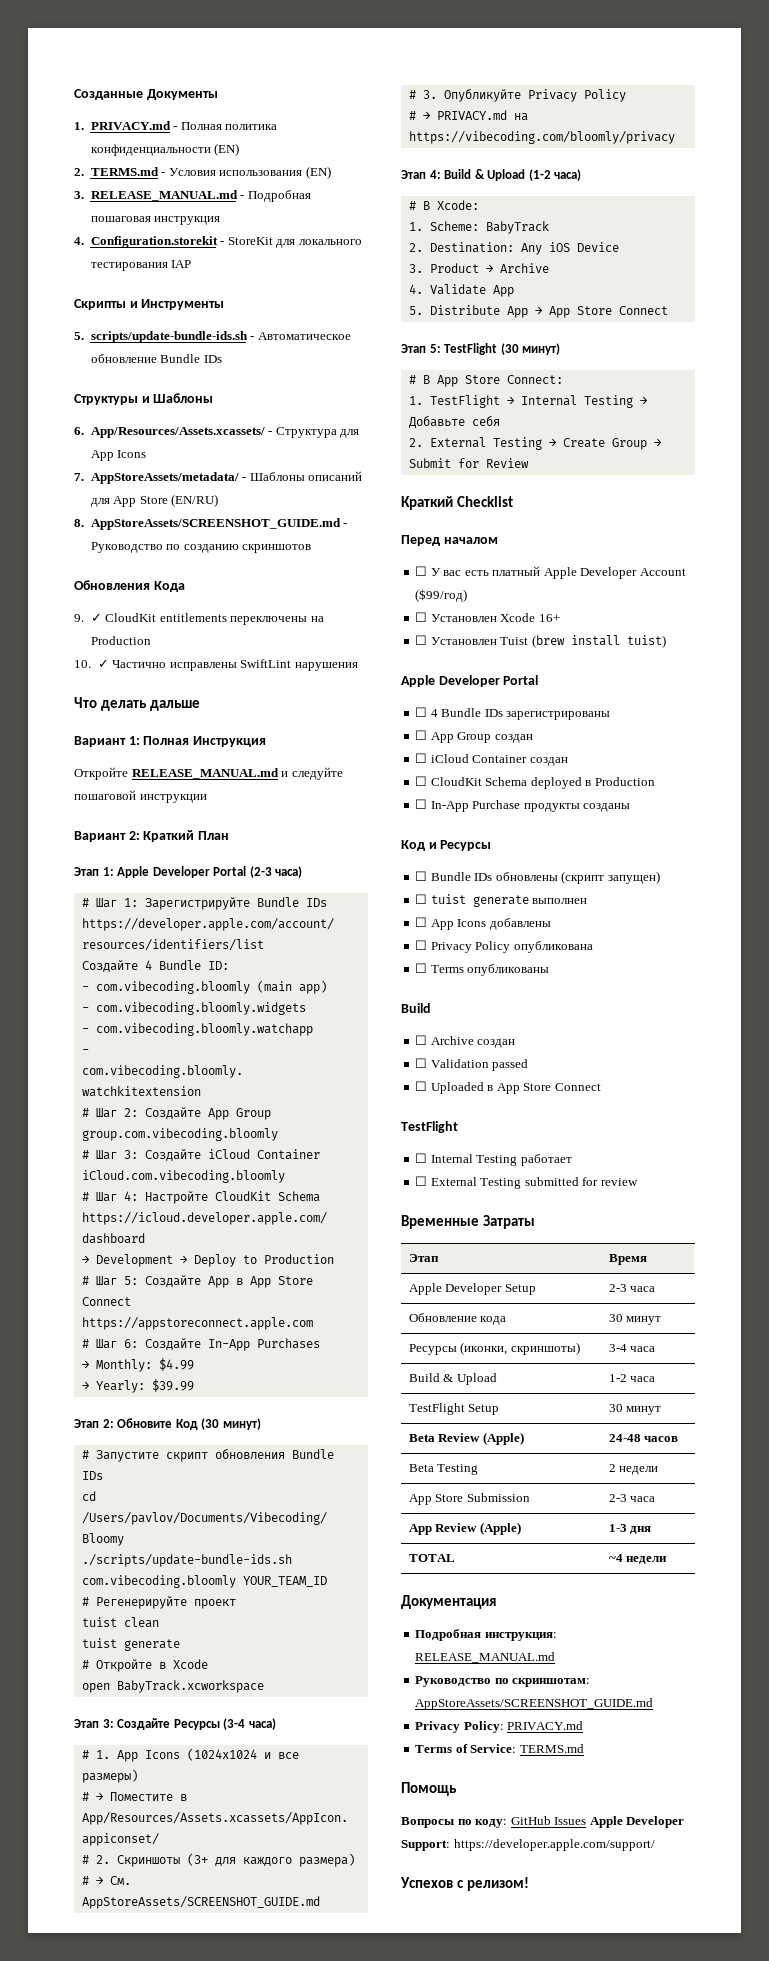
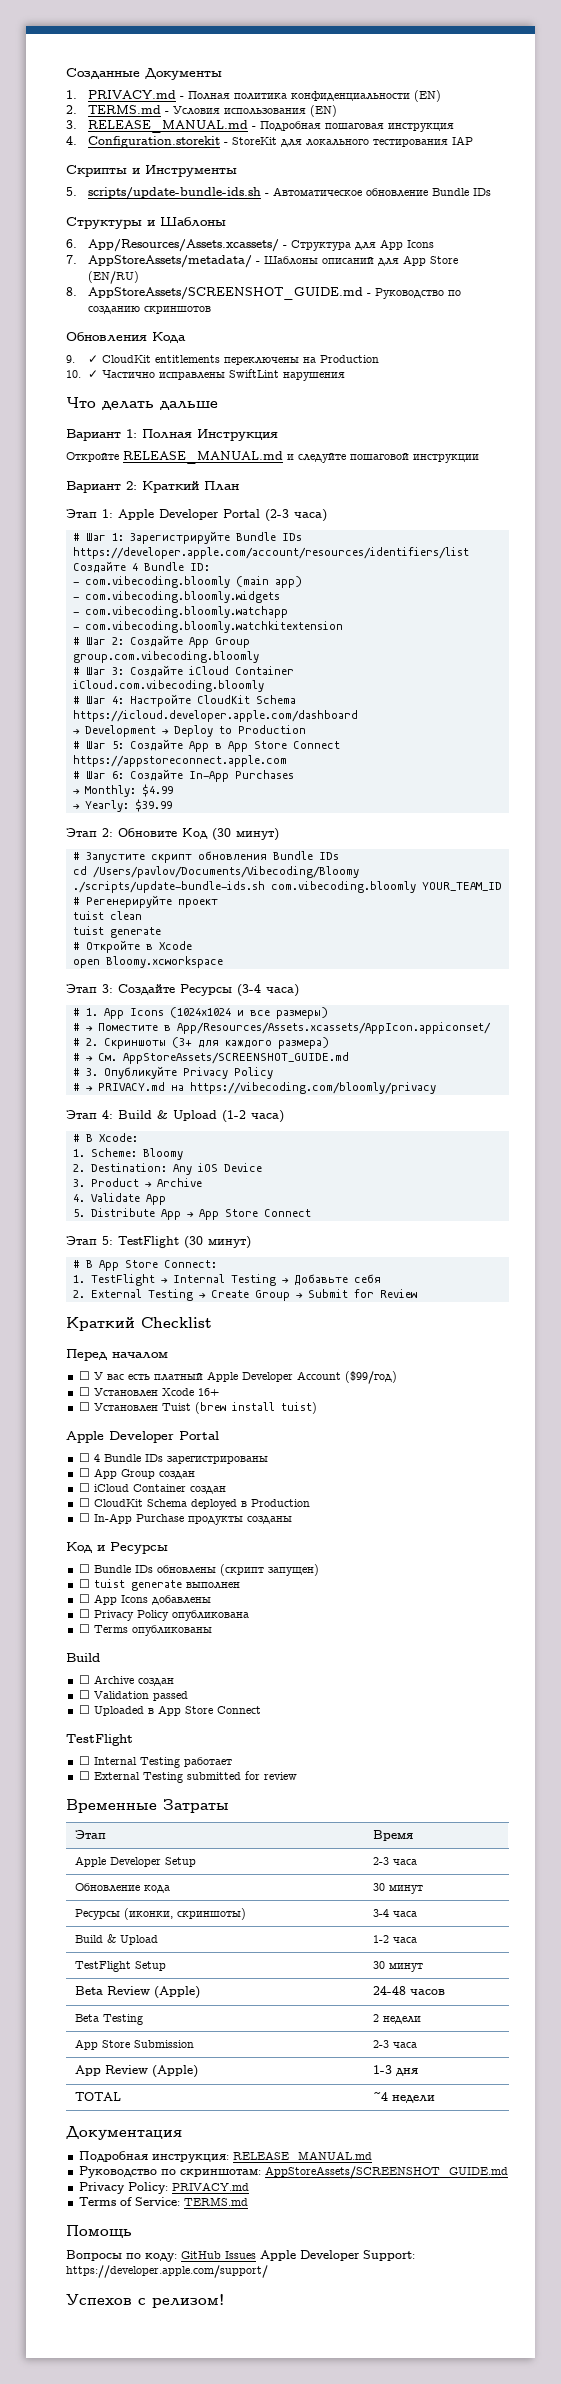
- open BabyTrack.xcworkspace
+ open Bloomy.xcworkspace
- 1. Scheme: BabyTrack
+ 1. Scheme: Bloomy

